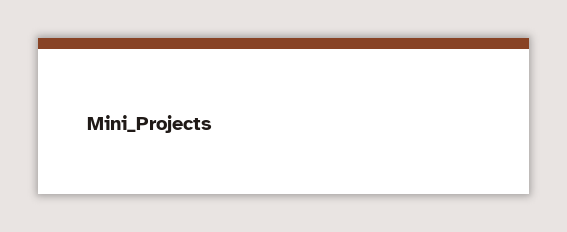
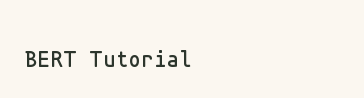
- Mini_Projects
+ BERT Tutorial

